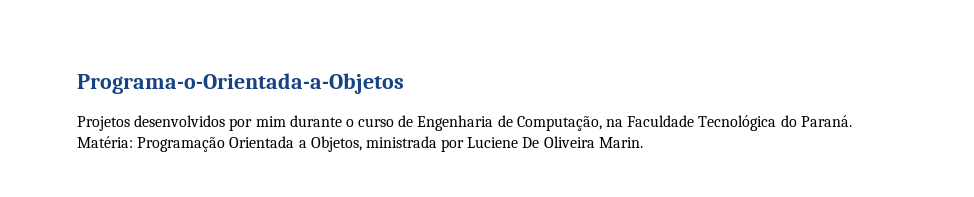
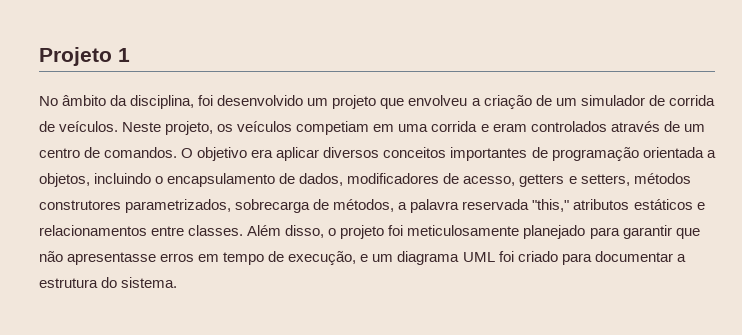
- Programa-o-Orientada-a-Objetos
- Projetos desenvolvidos por mim durante o curso de Engenharia de Computação, na Faculdade Tecnológica do Paraná. Matéria: Programação Orientada a Objetos, ministrada por Luciene De Oliveira Marin.
+ Projeto 1
+ No âmbito da disciplina, foi desenvolvido um projeto que envolveu a criação de um simulador de corrida de veículos. Neste projeto, os veículos competiam em uma corrida e eram controlados através de um centro de comandos. O objetivo era aplicar diversos conceitos importantes de programação orientada a objetos, incluindo o encapsulamento de dados, modificadores de acesso, getters e setters, métodos construtores parametrizados, sobrecarga de métodos, a palavra reservada "this," atributos estáticos e relacionamentos entre classes. Além disso, o projeto foi meticulosamente planejado para garantir que não apresentasse erros em tempo de execução, e um diagrama UML foi criado para documentar a estrutura do sistema.

